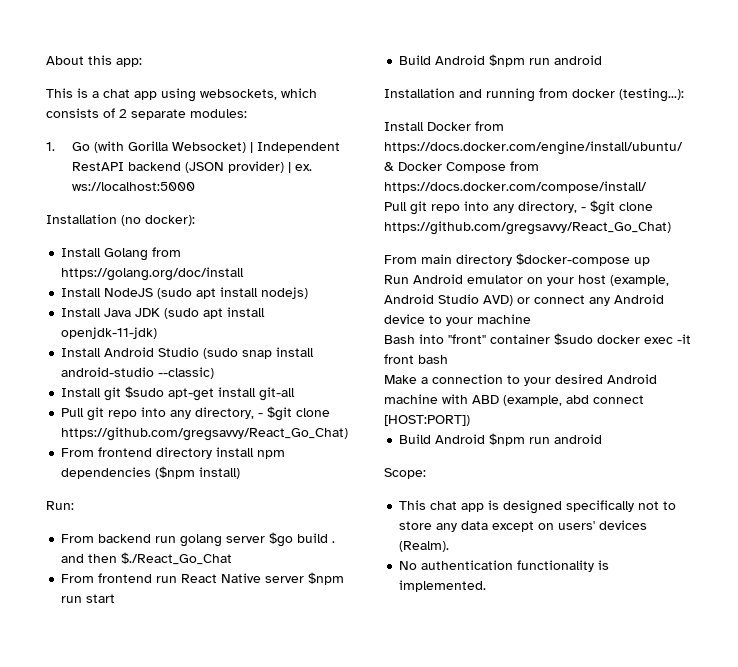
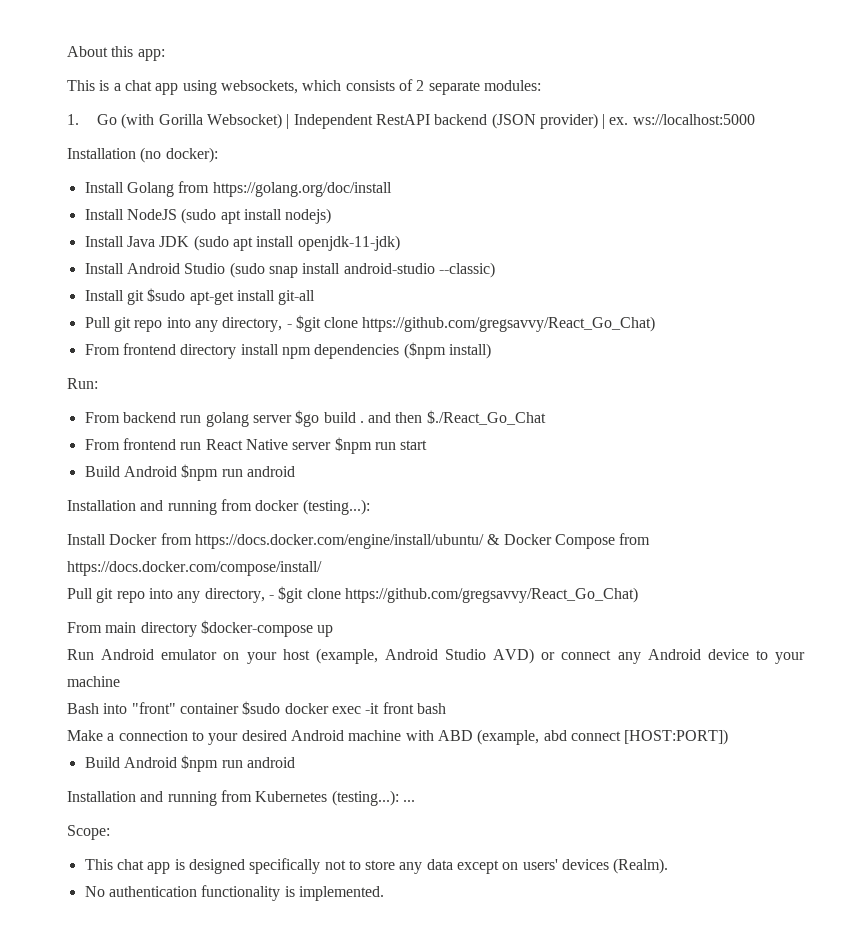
+ Installation and running from Kubernetes (testing...): ...

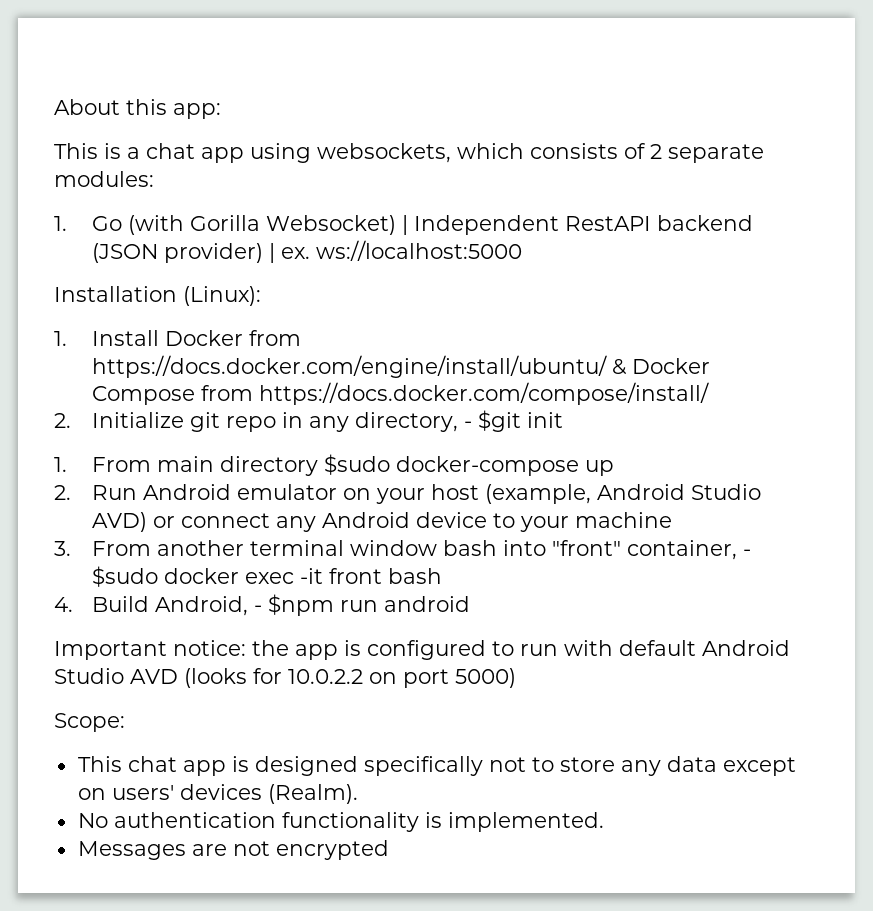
- Installation (no docker):
- Install Golang from https://golang.org/doc/install
- Install NodeJS (sudo apt install nodejs)
- Install Java JDK (sudo apt install openjdk-11-jdk)
- Install Android Studio (sudo snap install android-studio --classic)
- Install git $sudo apt-get install git-all
- Pull git repo into any directory, - $git clone https://github.com/gregsavvy/React_Go_Chat)
- From frontend directory install npm dependencies ($npm install)
- Run:
- From backend run golang server $go build . and then $./React_Go_Chat
- From frontend run React Native server $npm run start
- Build Android $npm run android
- Installation and running from docker (testing...):
- Install Docker from https://docs.docker.com/engine/install/ubuntu/ & Docker Compose from https://docs.docker.com/compose/install/
- Pull git repo into any directory, - $git clone https://github.com/gregsavvy/React_Go_Chat)
- From main directory $docker-compose up
+ Installation (Linux):
+ 1. Install Docker from https://docs.docker.com/engine/install/ubuntu/ & Docker Compose from https://docs.docker.com/compose/install/
+ 2. Initialize git repo in any directory, - $git init
+ 1. From main directory $sudo docker-compose up
- Run Android emulator on your host (example, Android Studio AVD) or connect any Android device to your machine
+ 2. Run Android emulator on your host (example, Android Studio AVD) or connect any Android device to your machine
- Bash into "front" container $sudo docker exec -it front bash
+ 3. From another terminal window bash into "front" container, - $sudo docker exec -it front bash
- Make a connection to your desired Android machine with ABD (example, abd connect [HOST:PORT])
- Build Android $npm run android
- Installation and running from Kubernetes (testing...): ...
+ 4. Build Android, - $npm run android
+ Important notice: the app is configured to run with default Android Studio AVD (looks for 10.0.2.2 on port 5000)
+ Messages are not encrypted

